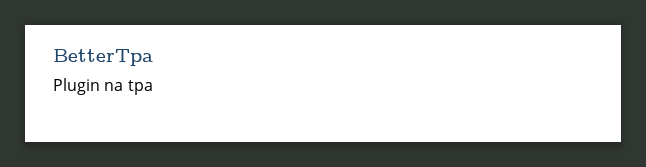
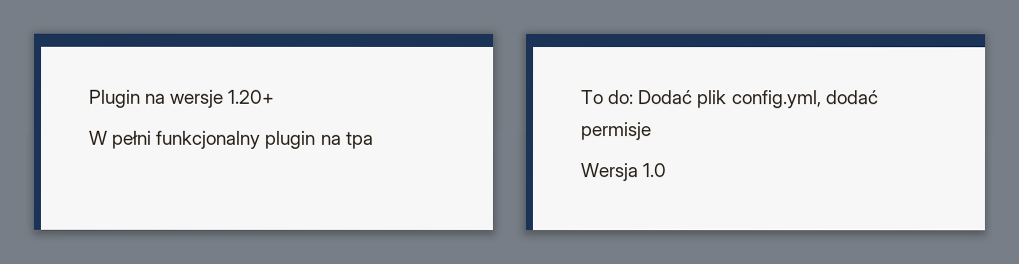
- BetterTpa
- Plugin na tpa
+ Plugin na wersje 1.20+
+ W pełni funkcjonalny plugin na tpa
+ To do: Dodać plik config.yml, dodać permisje
+ Wersja 1.0

